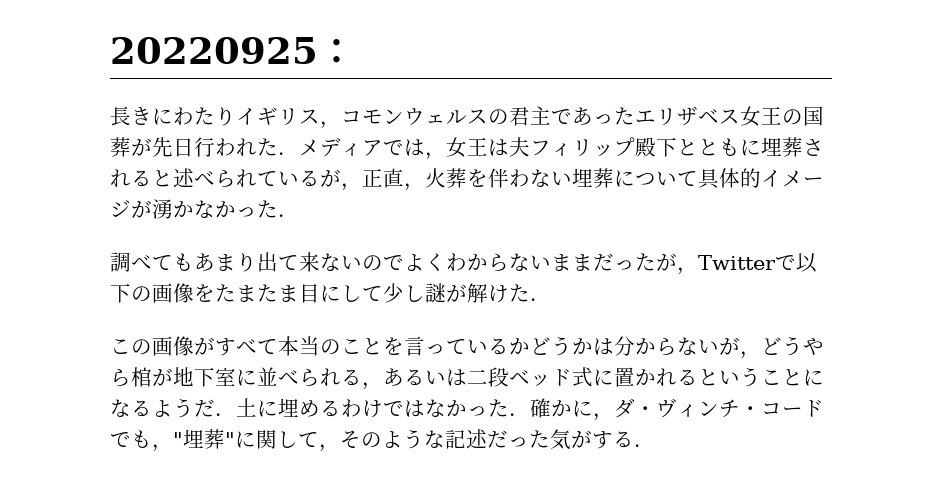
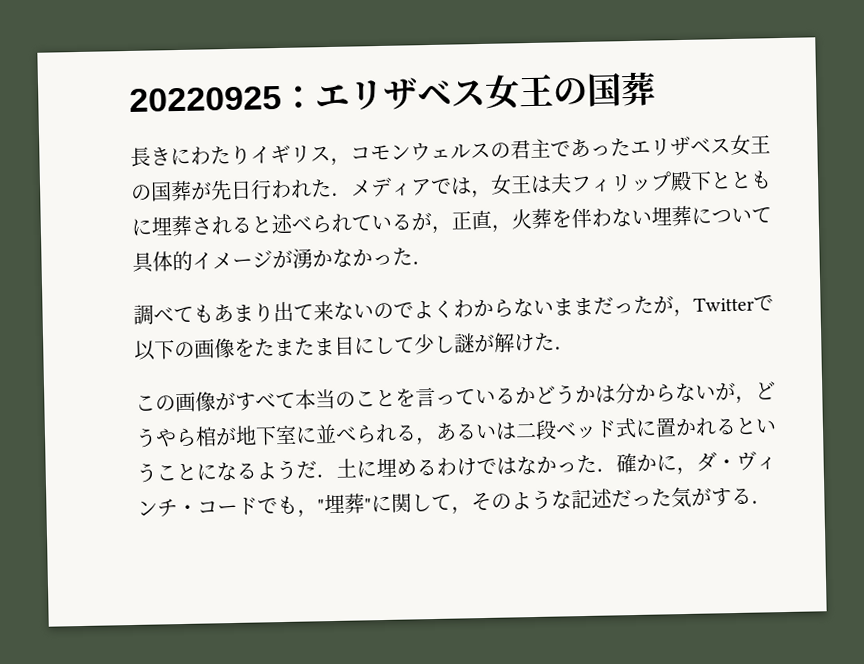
- 20220925：
+ 20220925：エリザベス女王の国葬

